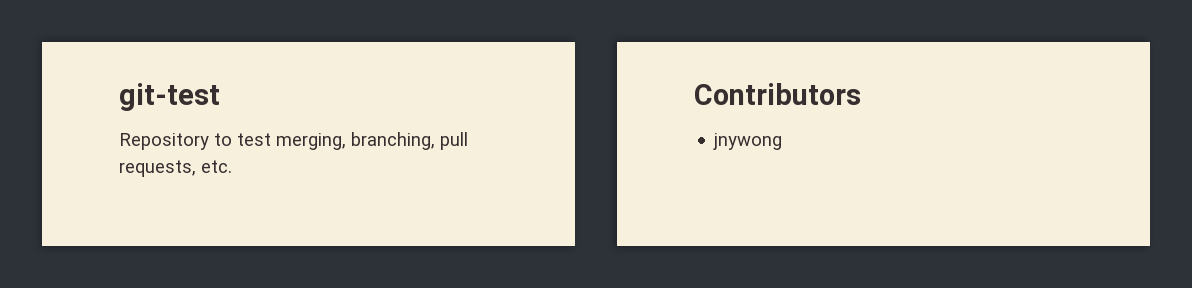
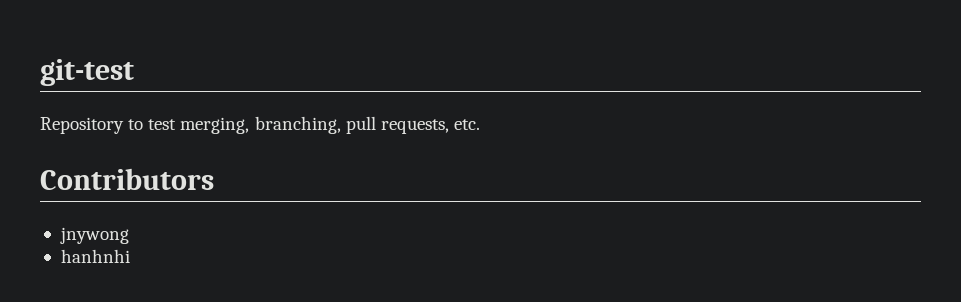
+ hanhnhi

